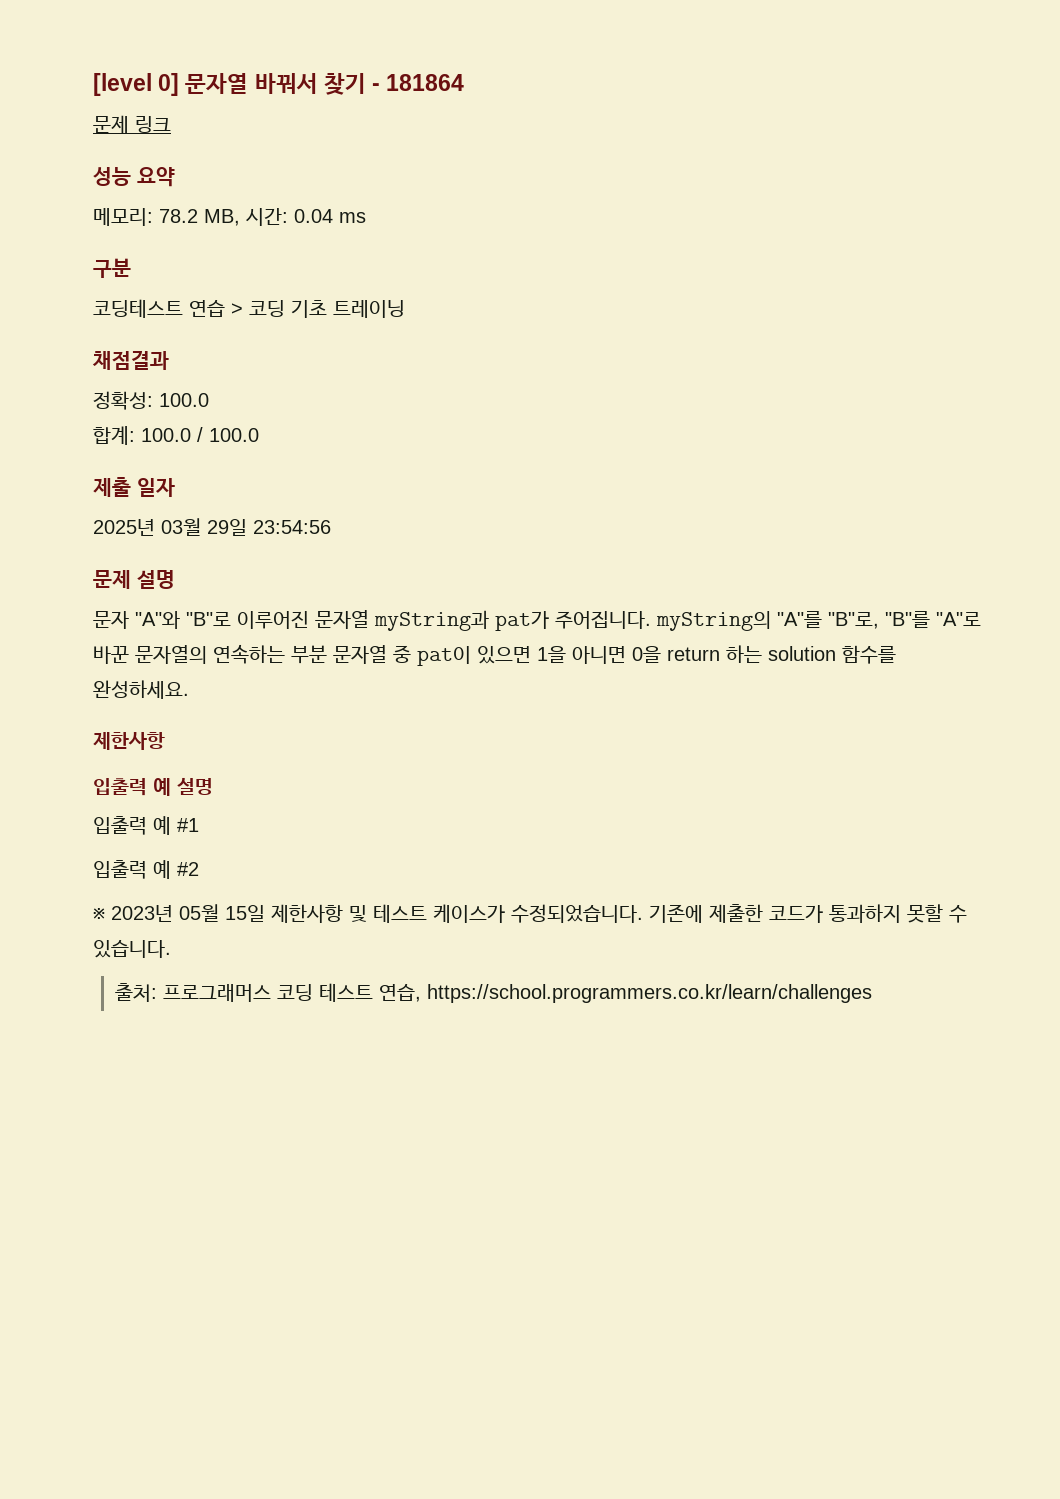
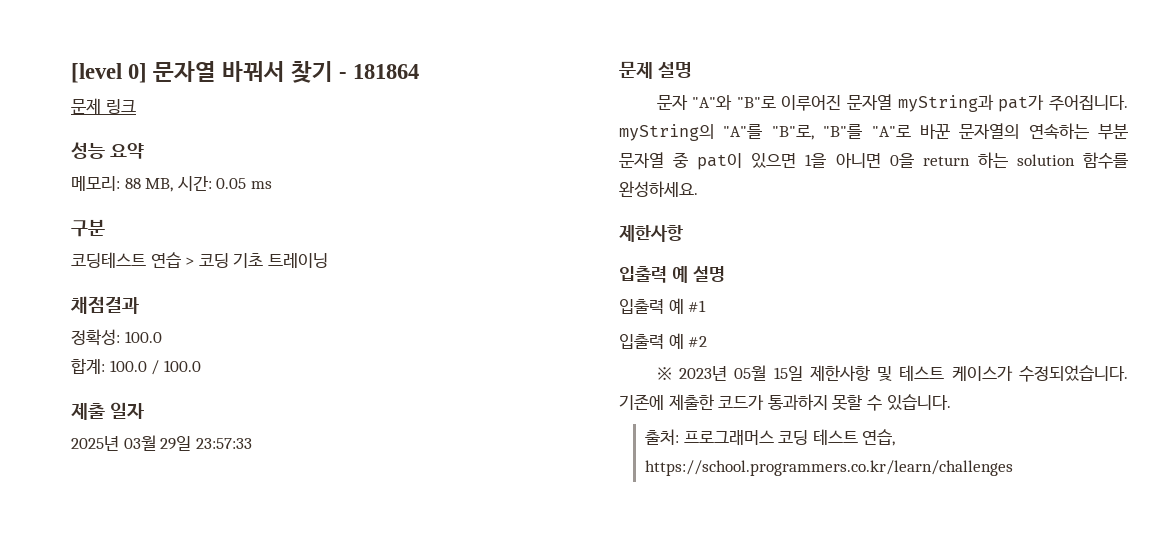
- 메모리: 78.2 MB, 시간: 0.04 ms
+ 메모리: 88 MB, 시간: 0.05 ms
- 2025년 03월 29일 23:54:56
+ 2025년 03월 29일 23:57:33

